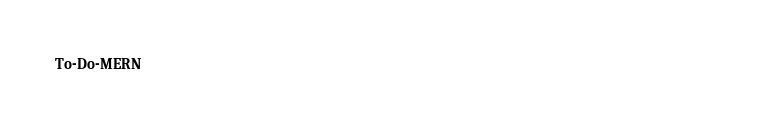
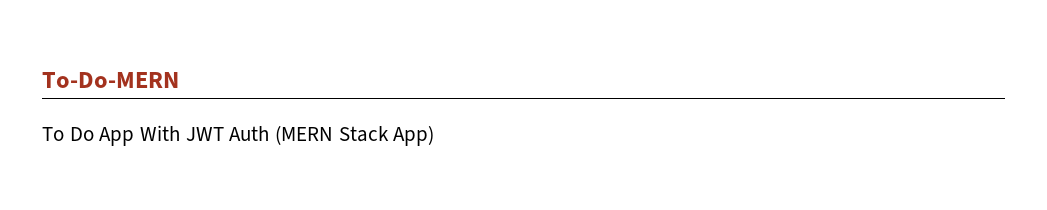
+ To Do App With JWT Auth (MERN Stack App)

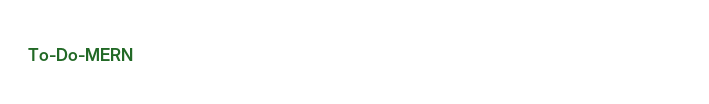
- To Do App With JWT Auth (MERN Stack App)

